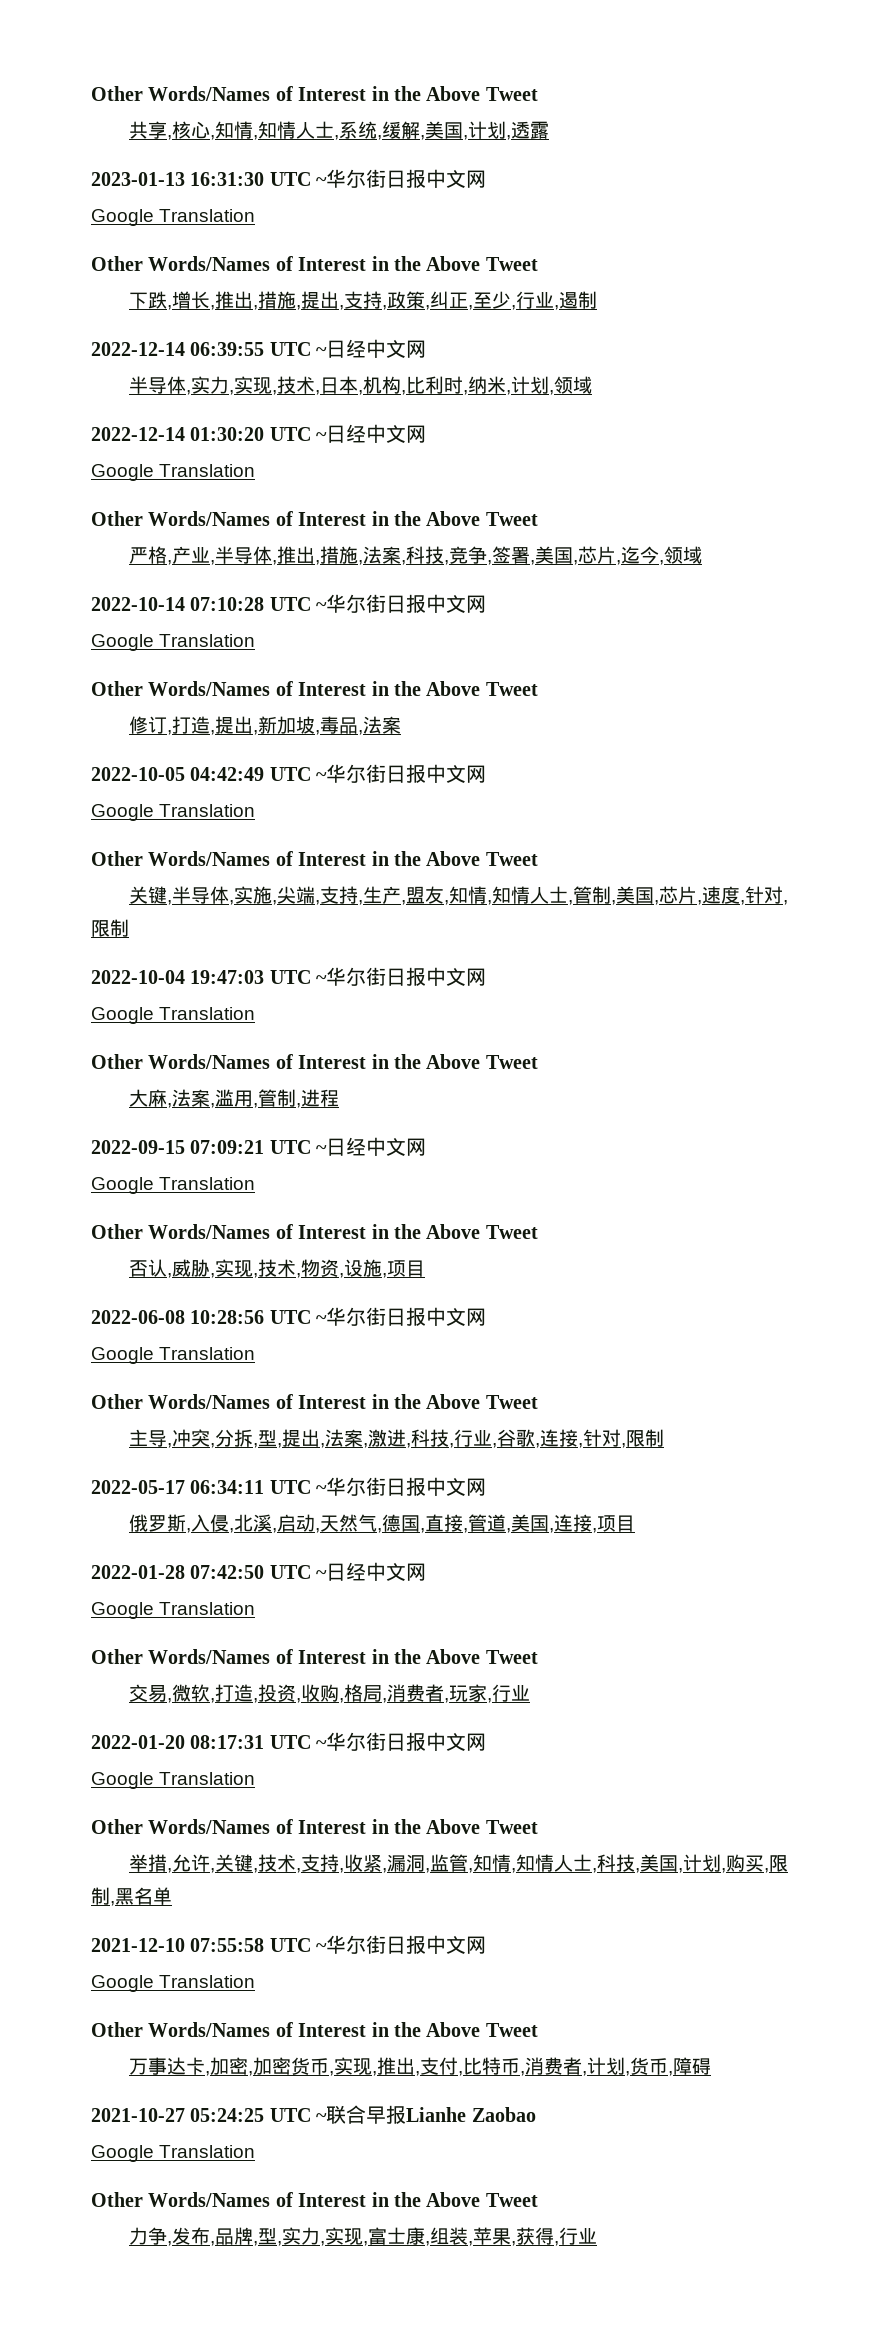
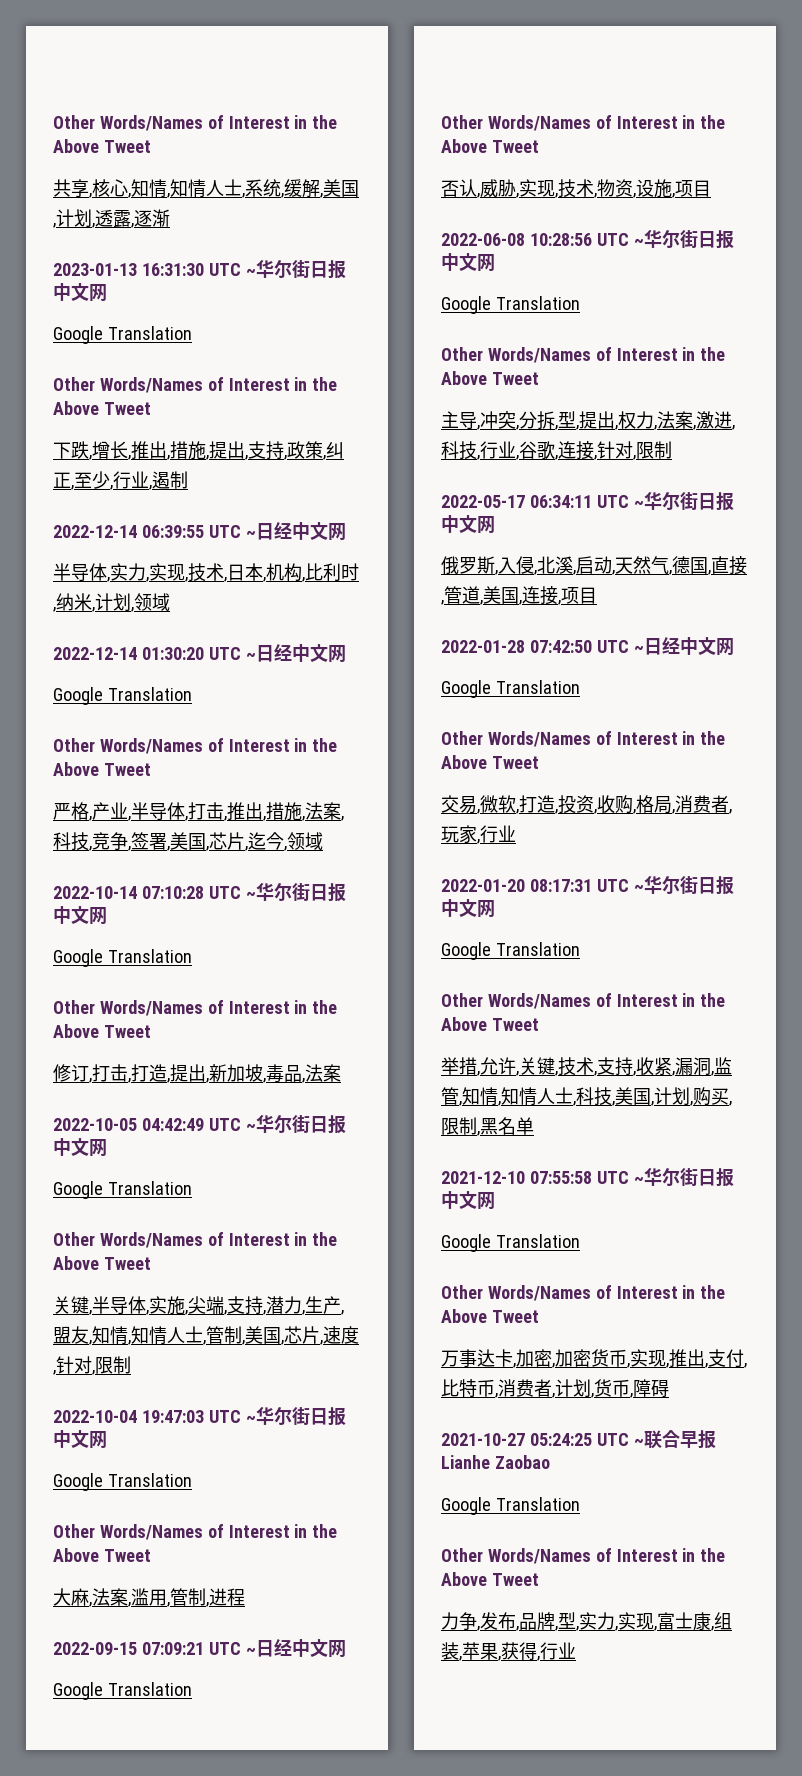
- 共享,核心,知情,知情人士,系统,缓解,美国,计划,透露
+ 共享,核心,知情,知情人士,系统,缓解,美国,计划,透露,逐渐
- 严格,产业,半导体,推出,措施,法案,科技,竞争,签署,美国,芯片,迄今,领域
+ 严格,产业,半导体,打击,推出,措施,法案,科技,竞争,签署,美国,芯片,迄今,领域
- 修订,打造,提出,新加坡,毒品,法案
+ 修订,打击,打造,提出,新加坡,毒品,法案
- 关键,半导体,实施,尖端,支持,生产,盟友,知情,知情人士,管制,美国,芯片,速度,针对,限制
+ 关键,半导体,实施,尖端,支持,潜力,生产,盟友,知情,知情人士,管制,美国,芯片,速度,针对,限制
- 主导,冲突,分拆,型,提出,法案,激进,科技,行业,谷歌,连接,针对,限制
+ 主导,冲突,分拆,型,提出,权力,法案,激进,科技,行业,谷歌,连接,针对,限制

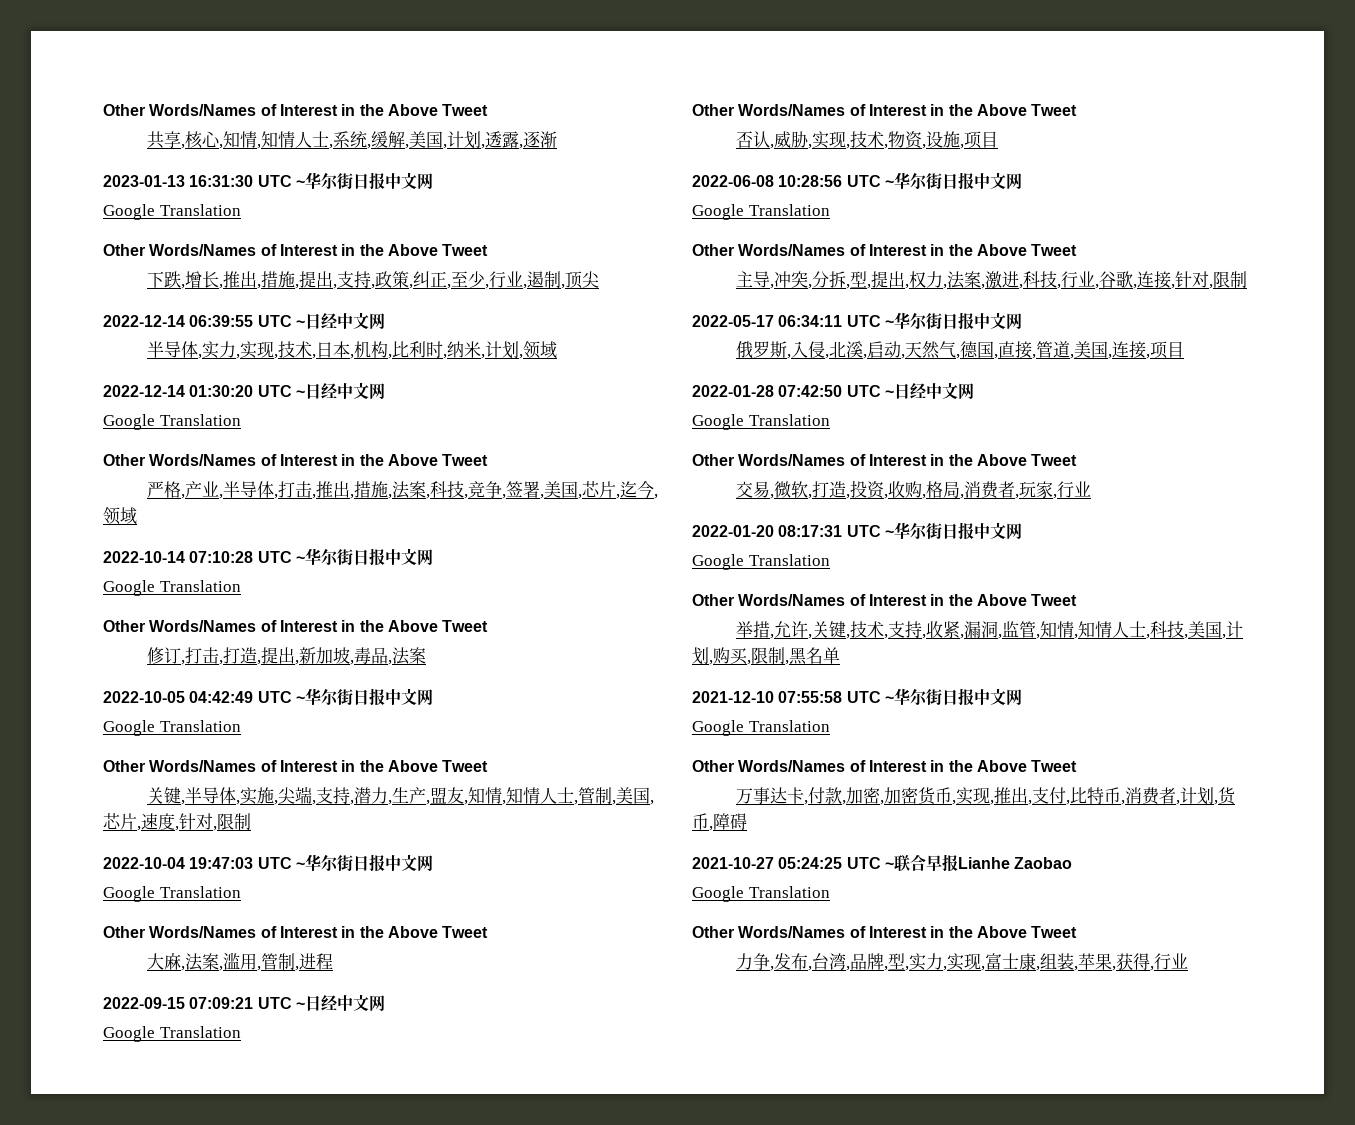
- 下跌,增长,推出,措施,提出,支持,政策,纠正,至少,行业,遏制
+ 下跌,增长,推出,措施,提出,支持,政策,纠正,至少,行业,遏制,顶尖
- 万事达卡,加密,加密货币,实现,推出,支付,比特币,消费者,计划,货币,障碍
+ 万事达卡,付款,加密,加密货币,实现,推出,支付,比特币,消费者,计划,货币,障碍
- 力争,发布,品牌,型,实力,实现,富士康,组装,苹果,获得,行业
+ 力争,发布,台湾,品牌,型,实力,实现,富士康,组装,苹果,获得,行业

